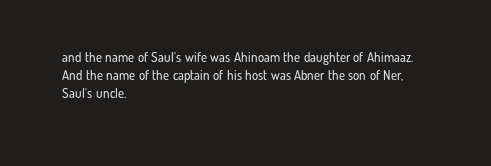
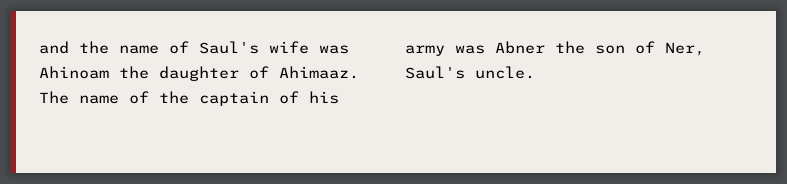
- And the name of the captain of his host was Abner the son of Ner, Saul's uncle.
+ The name of the captain of his army was Abner the son of Ner, Saul's uncle.

